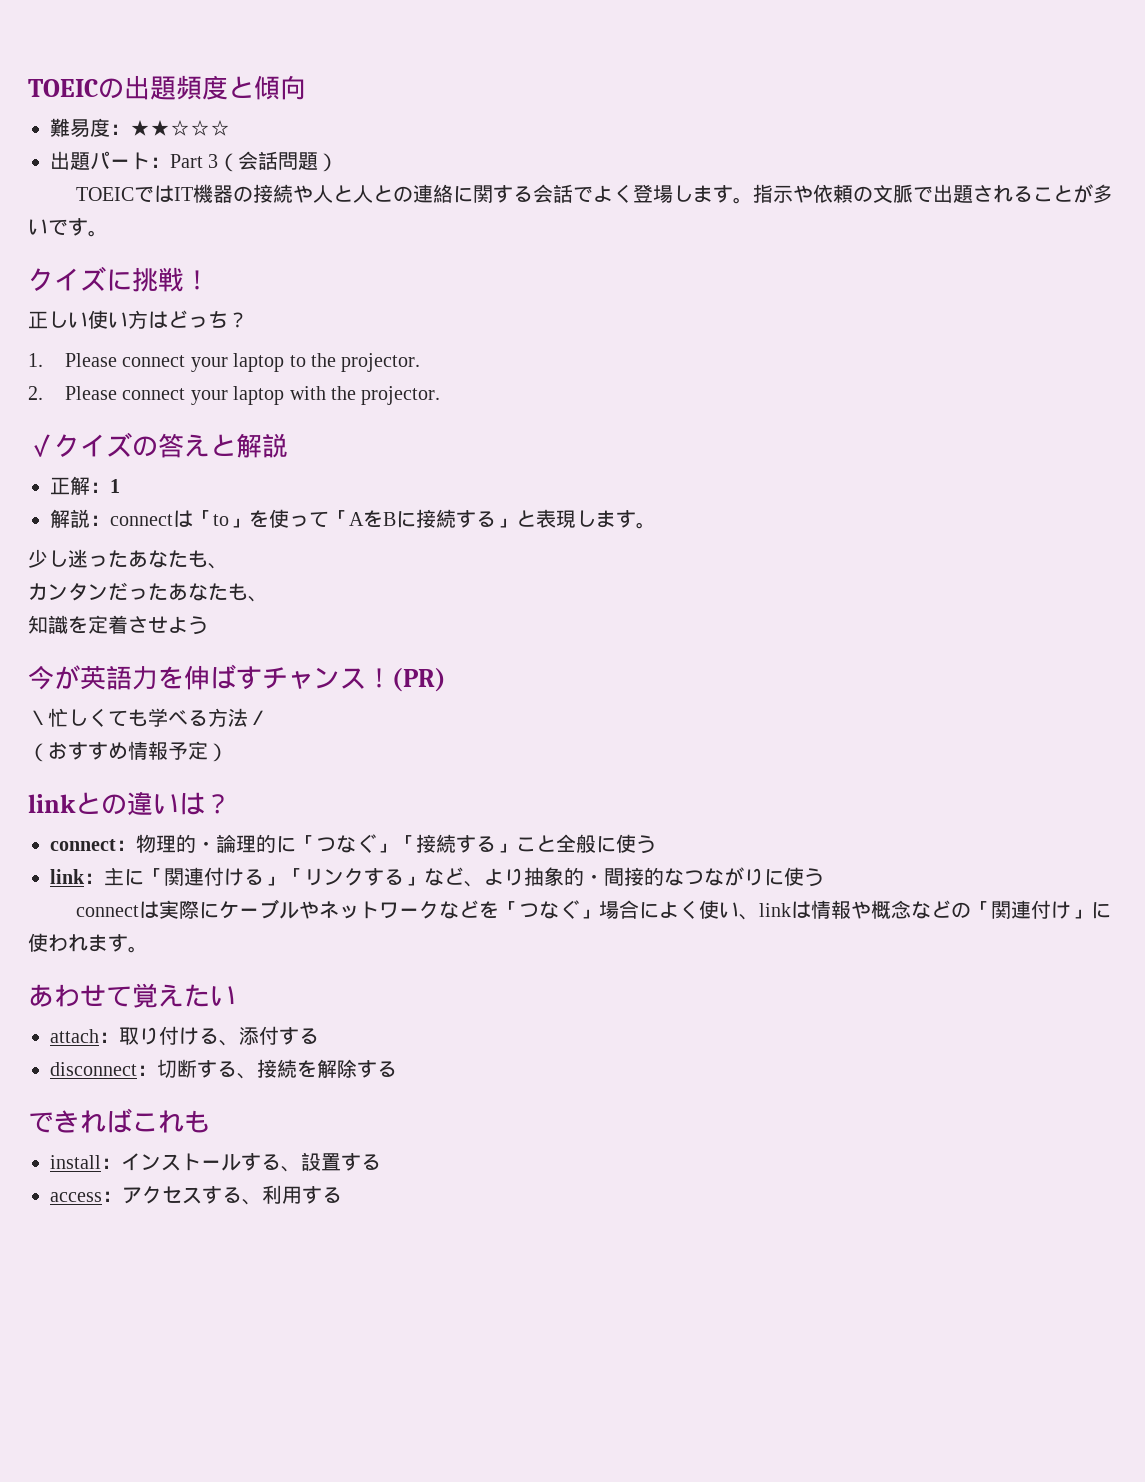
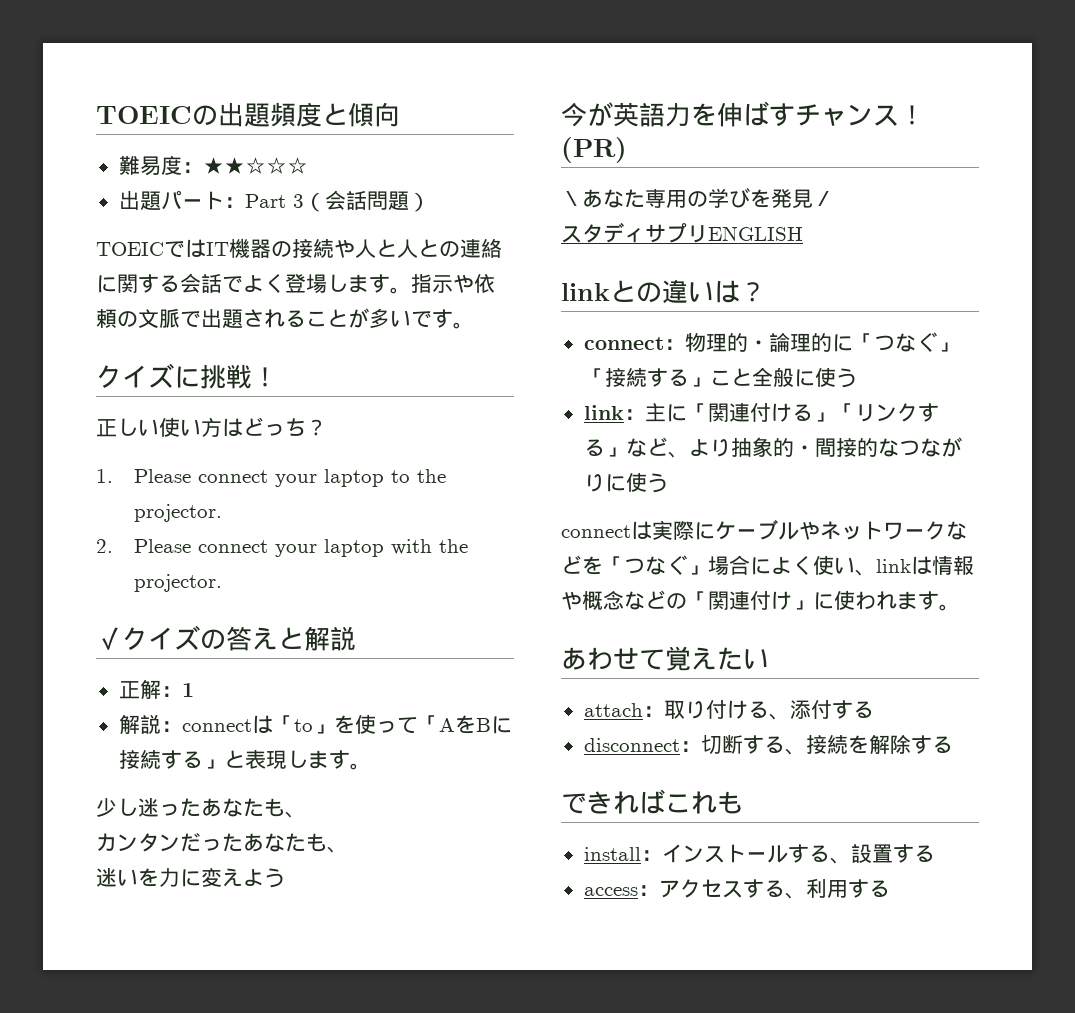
- 知識を定着させよう
+ 迷いを力に変えよう
- ＼忙しくても学べる方法／
- （おすすめ情報予定）
+ ＼あなた専用の学びを発見／
+ スタディサプリENGLISH

